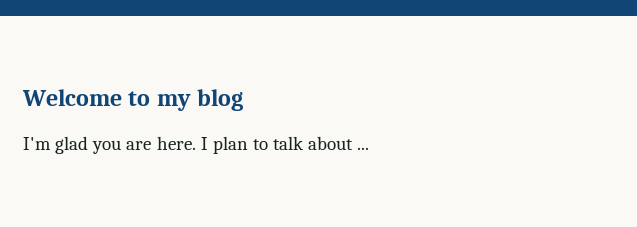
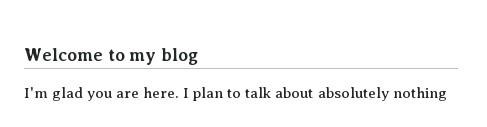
- I plan to talk about ...
+ I plan to talk about absolutely nothing

